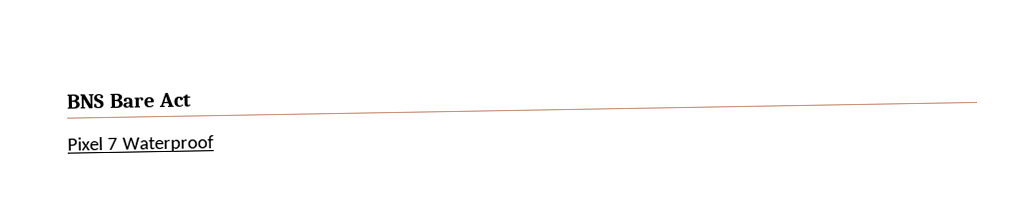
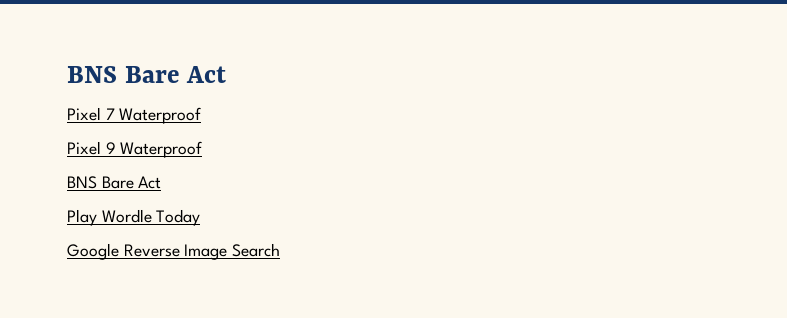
+ Pixel 9 Waterproof
+ BNS Bare Act
+ Play Wordle Today
+ Google Reverse Image Search

